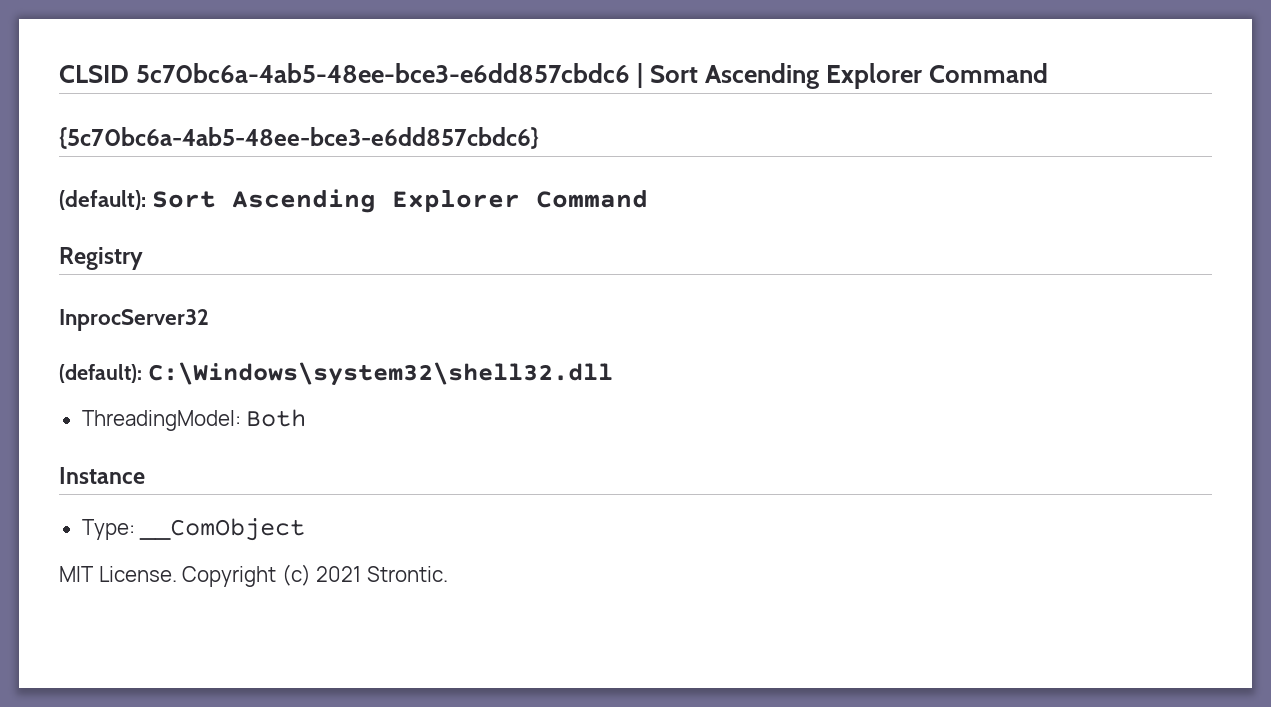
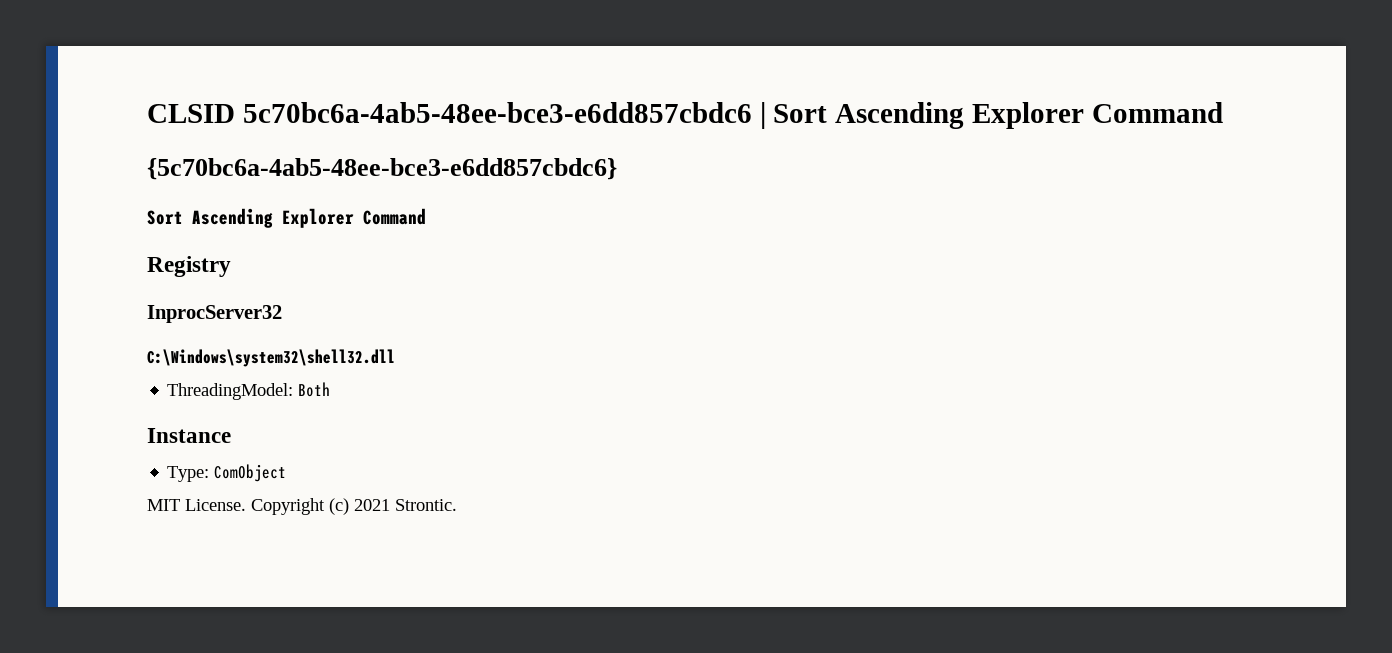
  {5c70bc6a-4ab5-48ee-bce3-e6dd857cbdc6}
- (default): Sort Ascending Explorer Command
+ Sort Ascending Explorer Command
- (default): C:\Windows\system32\shell32.dll
+ C:\Windows\system32\shell32.dll
- Type: __ComObject
+ Type: ComObject

